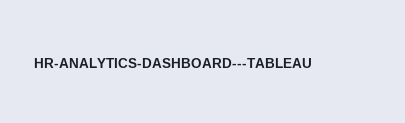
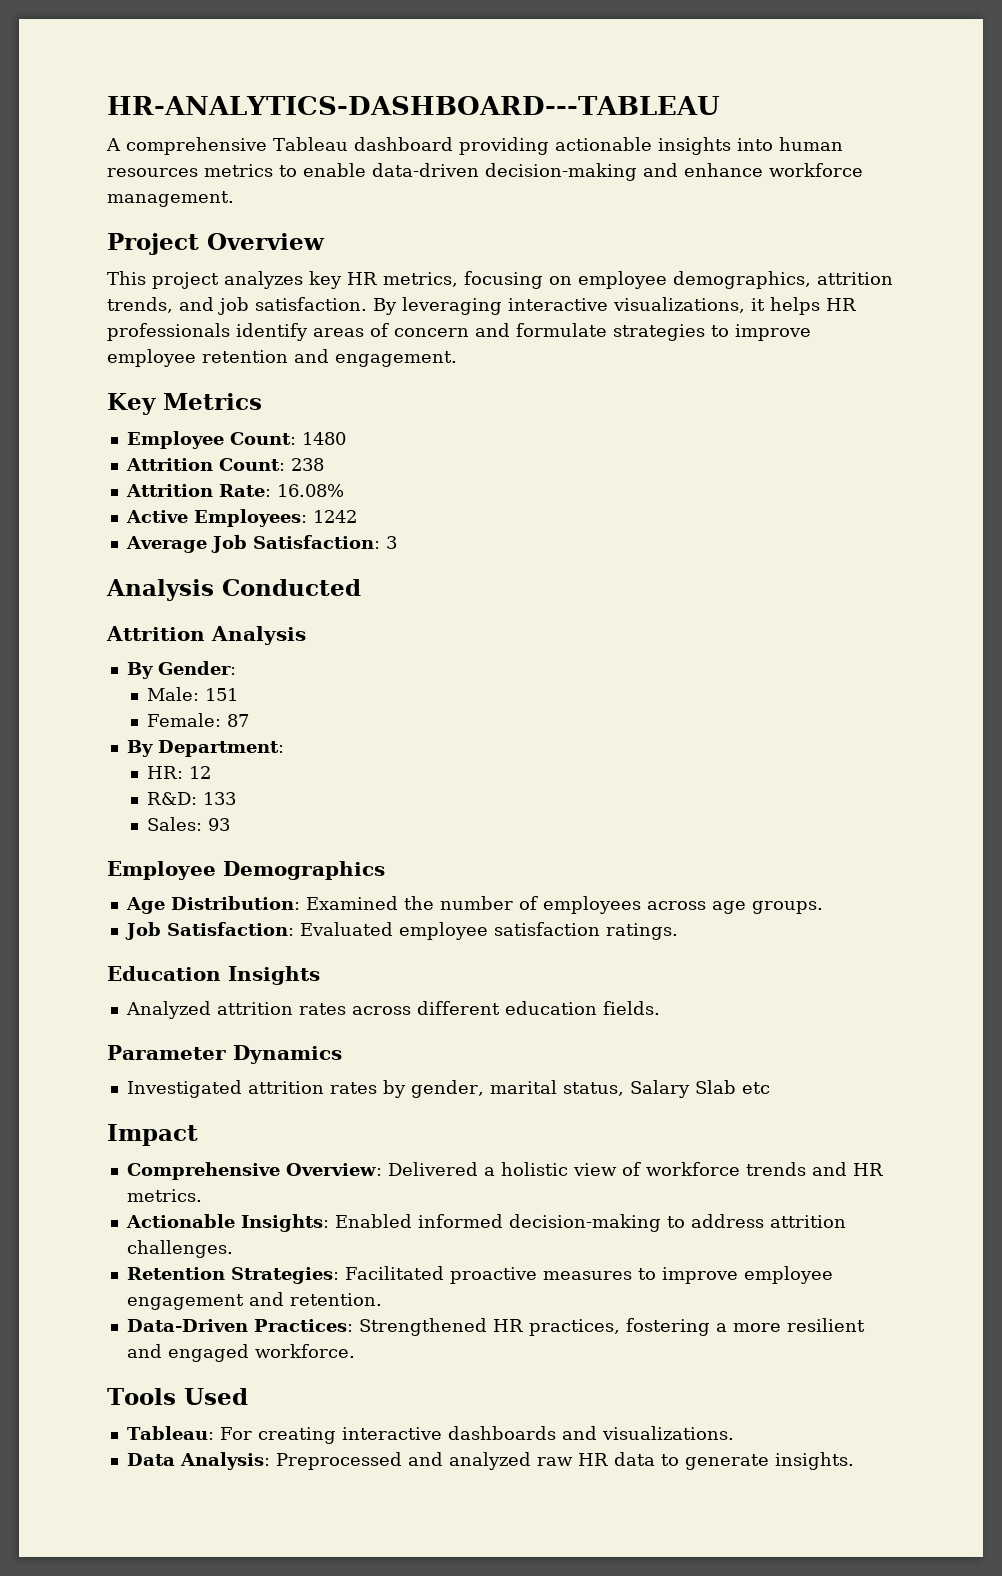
+ A comprehensive Tableau dashboard providing actionable insights into human resources metrics to enable data-driven decision-making and enhance workforce management.
+ Project Overview
+ This project analyzes key HR metrics, focusing on employee demographics, attrition trends, and job satisfaction. By leveraging interactive visualizations, it helps HR professionals identify areas of concern and formulate strategies to improve employee retention and engagement.
+ Key Metrics
+ Employee Count: 1480
+ Attrition Count: 238
+ Attrition Rate: 16.08%
+ Active Employees: 1242
+ Average Job Satisfaction: 3
+ Analysis Conducted
+ Attrition Analysis
+ By Gender:
+ Male: 151
+ Female: 87
+ By Department:
+ HR: 12
+ R&D: 133
+ Sales: 93
+ Employee Demographics
+ Age Distribution: Examined the number of employees across age groups.
+ Job Satisfaction: Evaluated employee satisfaction ratings.
+ Education Insights
+ Analyzed attrition rates across different education fields.
+ Parameter Dynamics
+ Investigated attrition rates by gender, marital status, Salary Slab etc
+ Impact
+ Comprehensive Overview: Delivered a holistic view of workforce trends and HR metrics.
+ Actionable Insights: Enabled informed decision-making to address attrition challenges.
+ Retention Strategies: Facilitated proactive measures to improve employee engagement and retention.
+ Data-Driven Practices: Strengthened HR practices, fostering a more resilient and engaged workforce.
+ Tools Used
+ Tableau: For creating interactive dashboards and visualizations.
+ Data Analysis: Preprocessed and analyzed raw HR data to generate insights.

